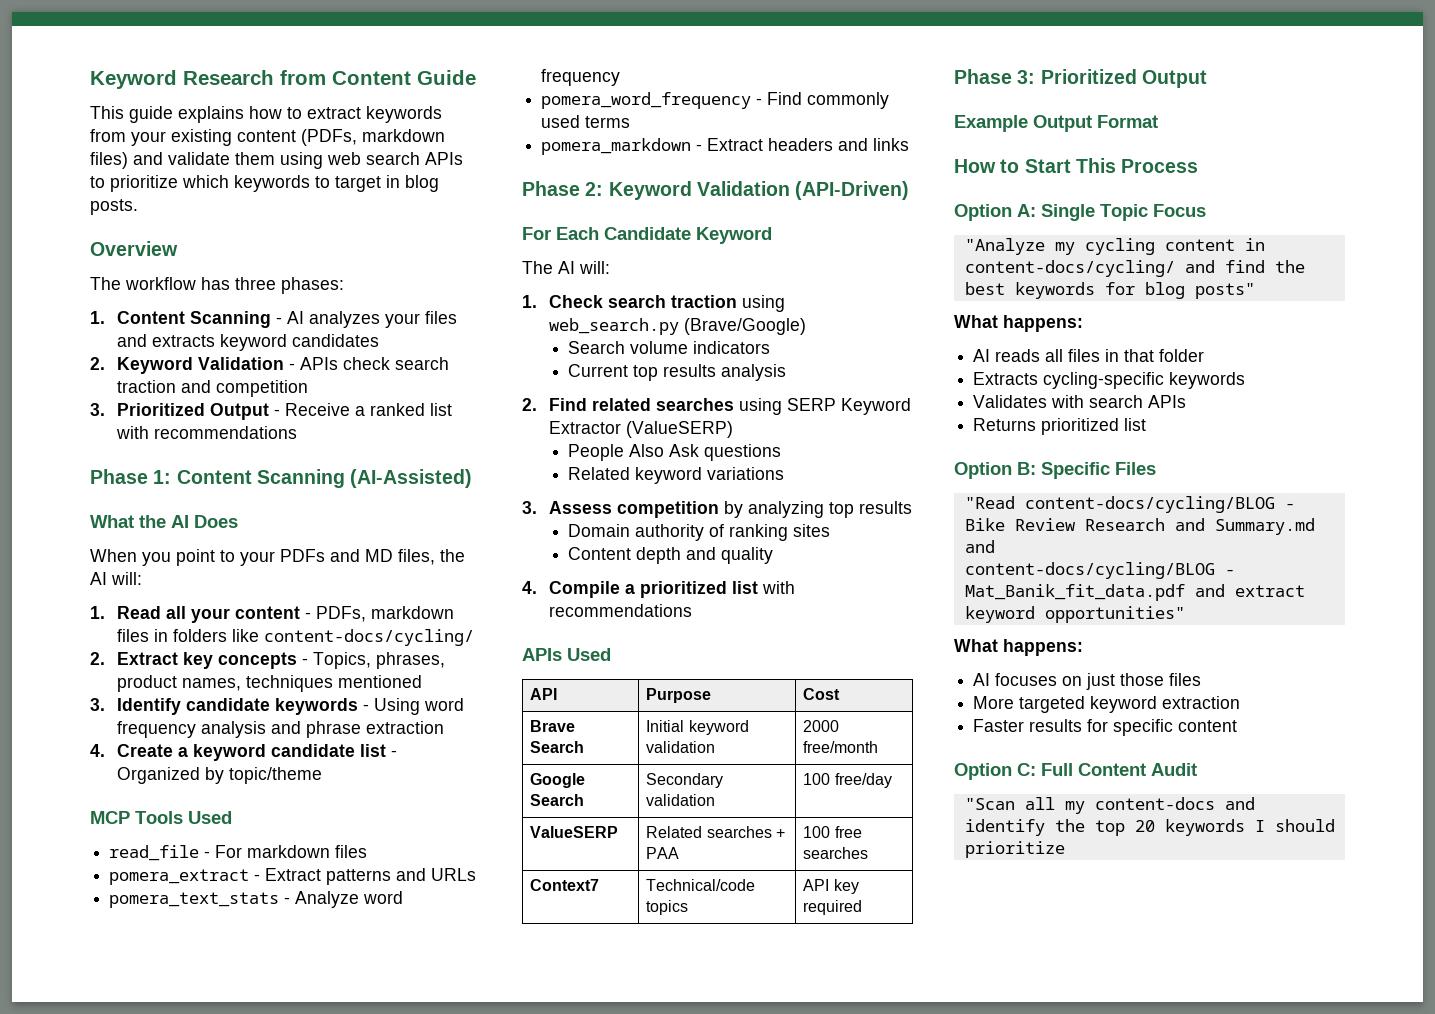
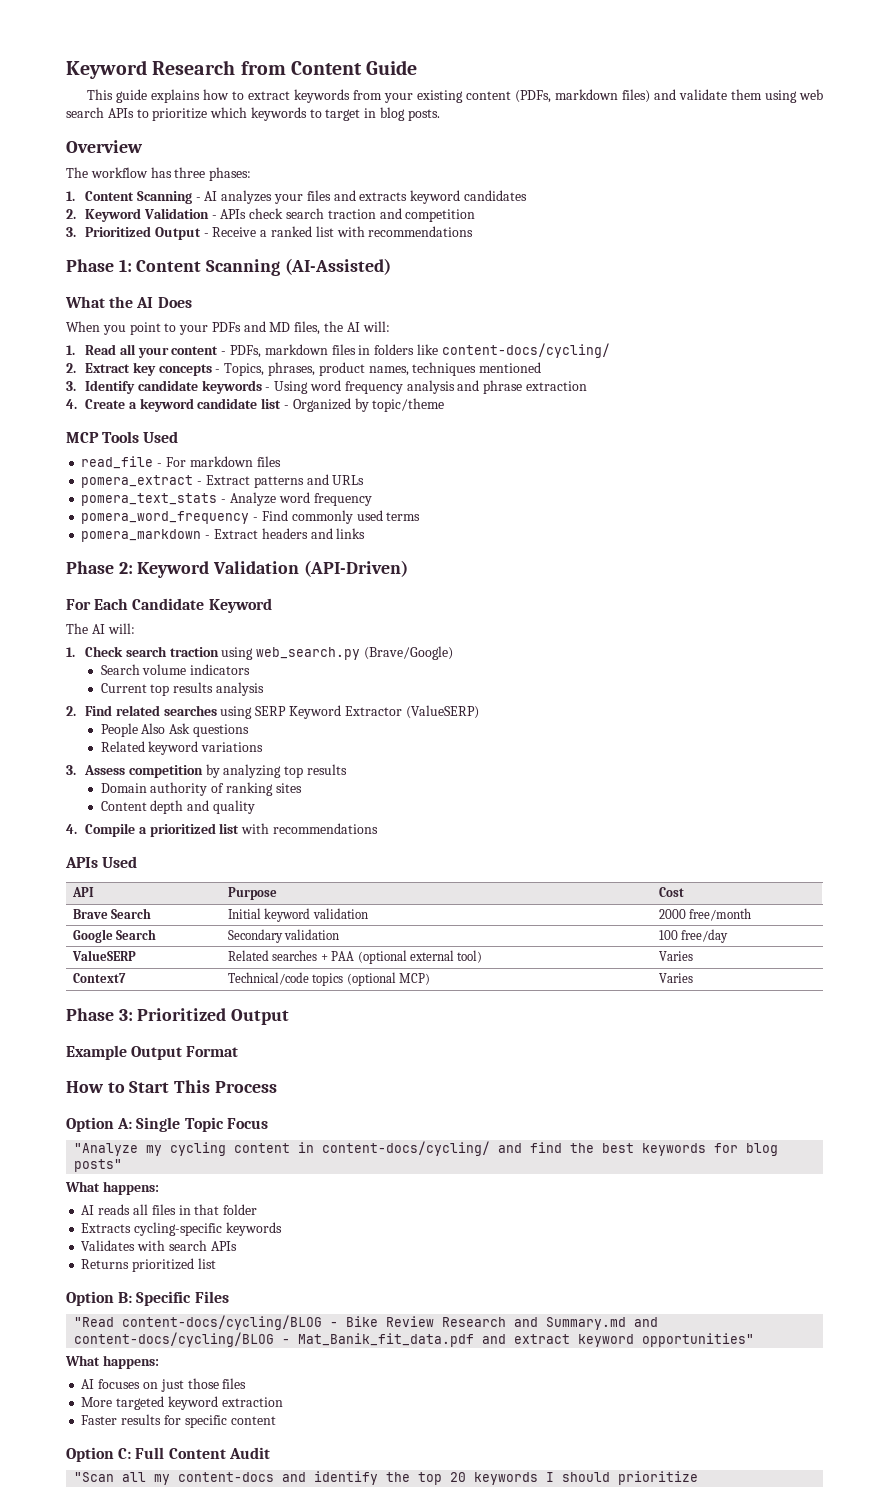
- ValueSERP | Related searches + PAA | 100 free searches
+ ValueSERP | Related searches + PAA (optional external tool) | Varies
- Context7 | Technical/code topics | API key required
+ Context7 | Technical/code topics (optional MCP) | Varies

